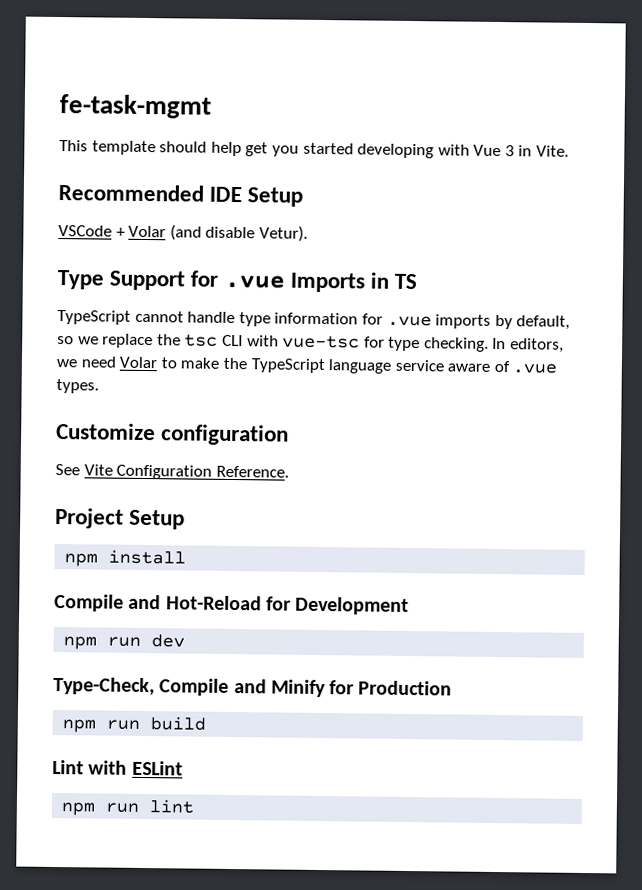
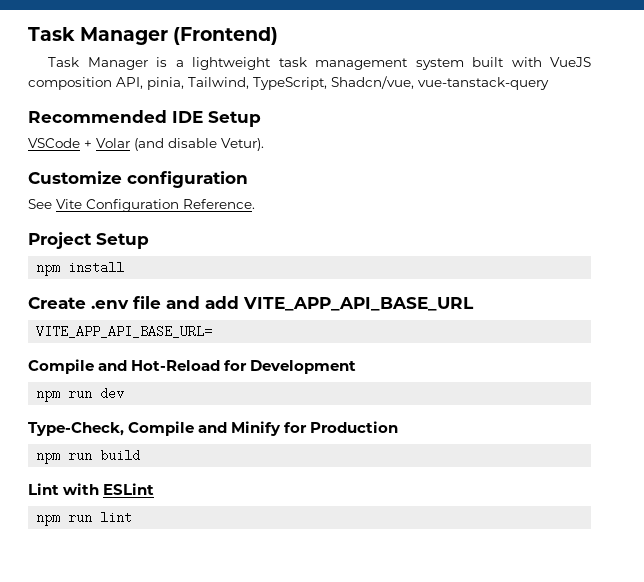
- fe-task-mgmt
- This template should help get you started developing with Vue 3 in Vite.
+ Task Manager (Frontend)
+ Task Manager is a lightweight task management system built with VueJS composition API, pinia, Tailwind, TypeScript, Shadcn/vue, vue-tanstack-query
- Type Support for .vue Imports in TS
- TypeScript cannot handle type information for .vue imports by default, so we replace the tsc CLI with vue-tsc for type checking. In editors, we need Volar to make the TypeScript language service aware of .vue types.
+ Create .env file and add VITE_APP_API_BASE_URL
+ VITE_APP_API_BASE_URL=

